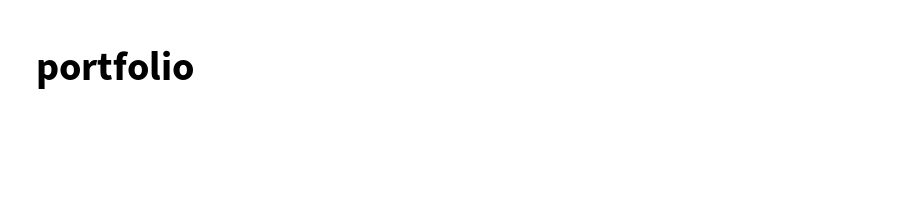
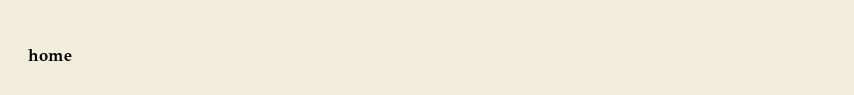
- portfolio
+ home

